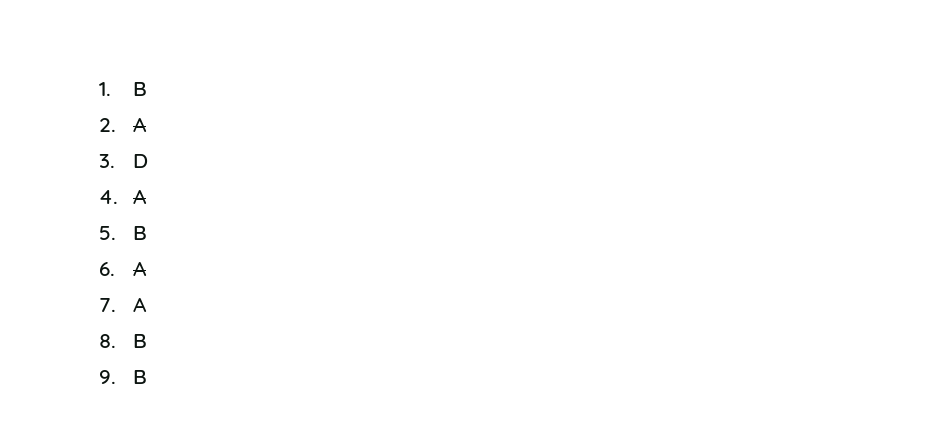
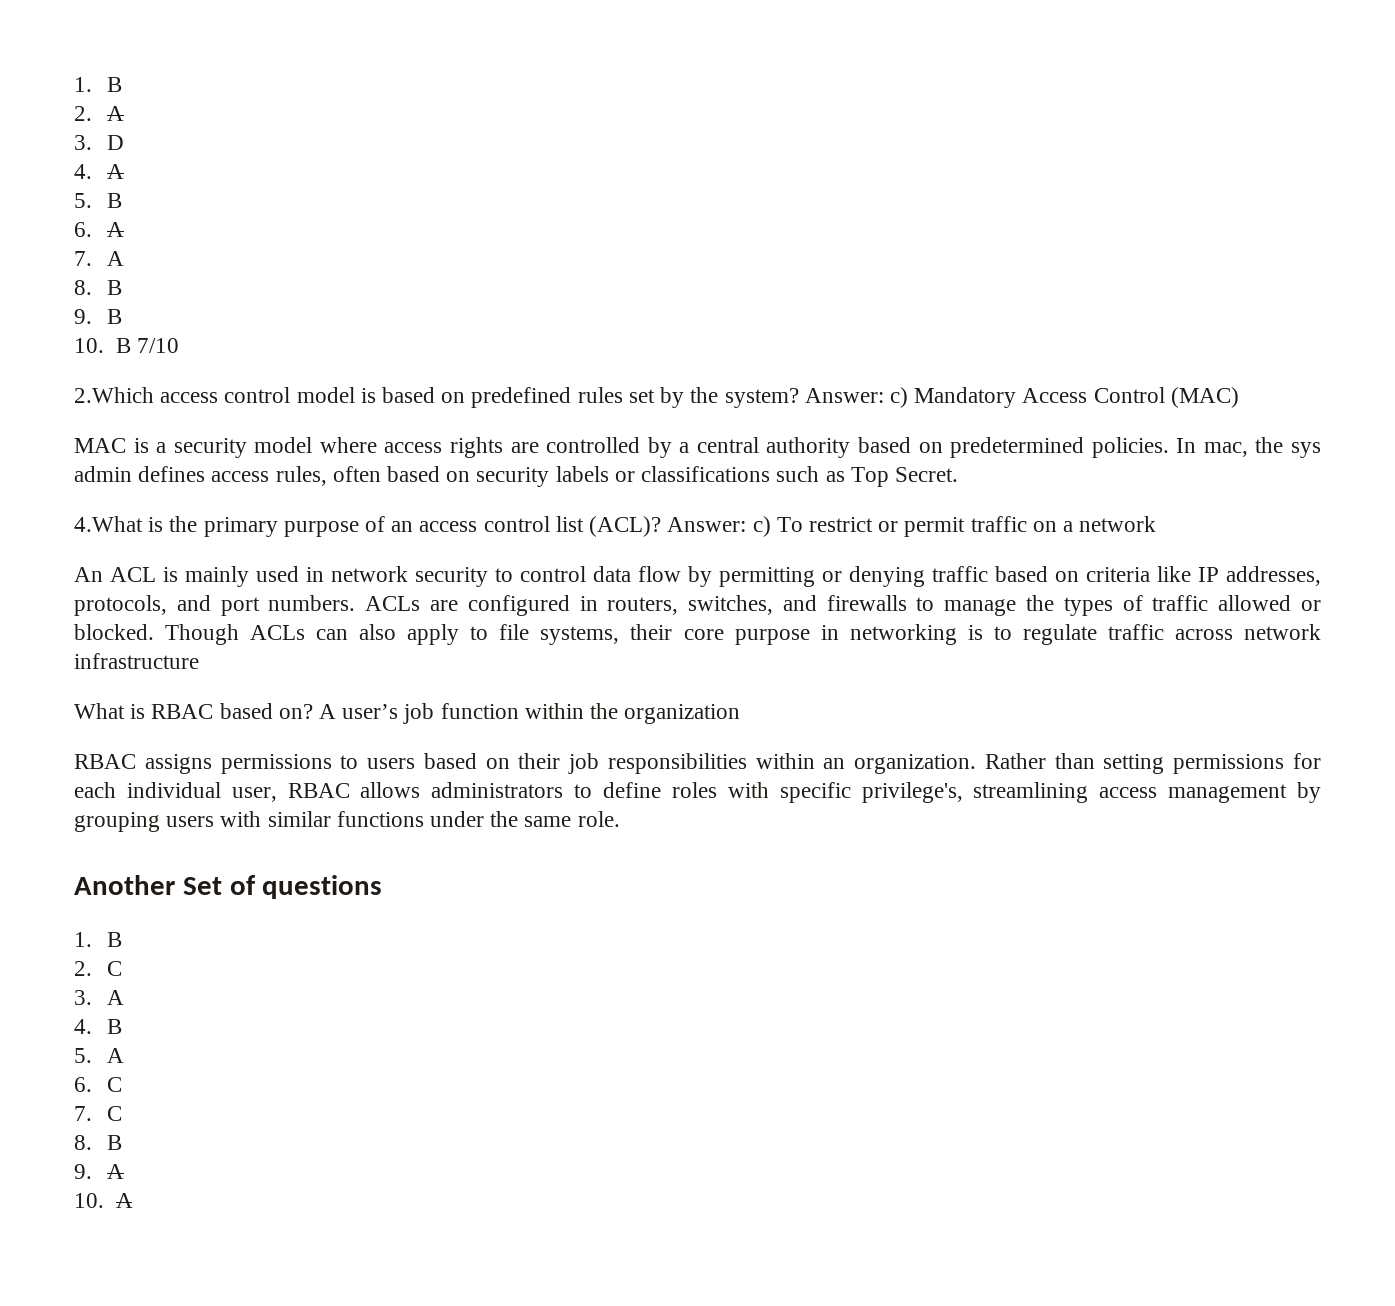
+ 10. B 7/10
+ 2.Which access control model is based on predefined rules set by the system? Answer: c) Mandatory Access Control (MAC)
+ MAC is a security model where access rights are controlled by a central authority based on predetermined policies. In mac, the sys admin defines access rules, often based on security labels or classifications such as Top Secret.
+ 4.What is the primary purpose of an access control list (ACL)? Answer: c) To restrict or permit traffic on a network
+ An ACL is mainly used in network security to control data flow by permitting or denying traffic based on criteria like IP addresses, protocols, and port numbers. ACLs are configured in routers, switches, and firewalls to manage the types of traffic allowed or blocked. Though ACLs can also apply to file systems, their core purpose in networking is to regulate traffic across network infrastructure
+ What is RBAC based on? A user’s job function within the organization
+ RBAC assigns permissions to users based on their job responsibilities within an organization. Rather than setting permissions for each individual user, RBAC allows administrators to define roles with specific privilege's, streamlining access management by grouping users with similar functions under the same role.
+ Another Set of questions
+ 1. B
+ 2. C
+ 3. A
+ 4. B
+ 5. A
+ 6. C
+ 7. C
+ 8. B
+ 9. A
+ 10. A

